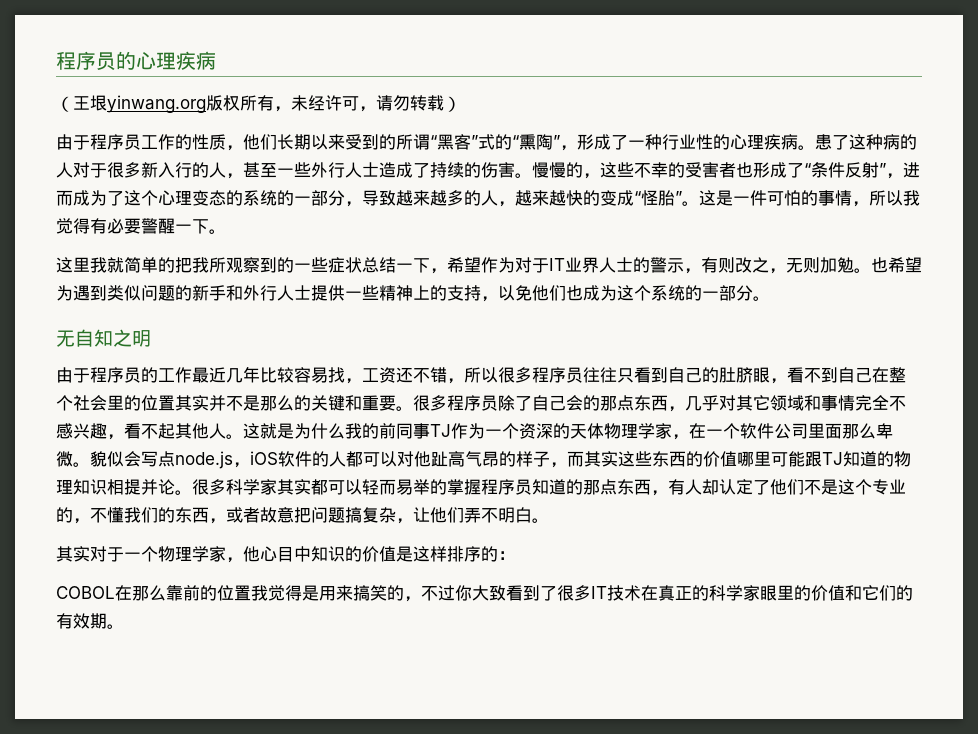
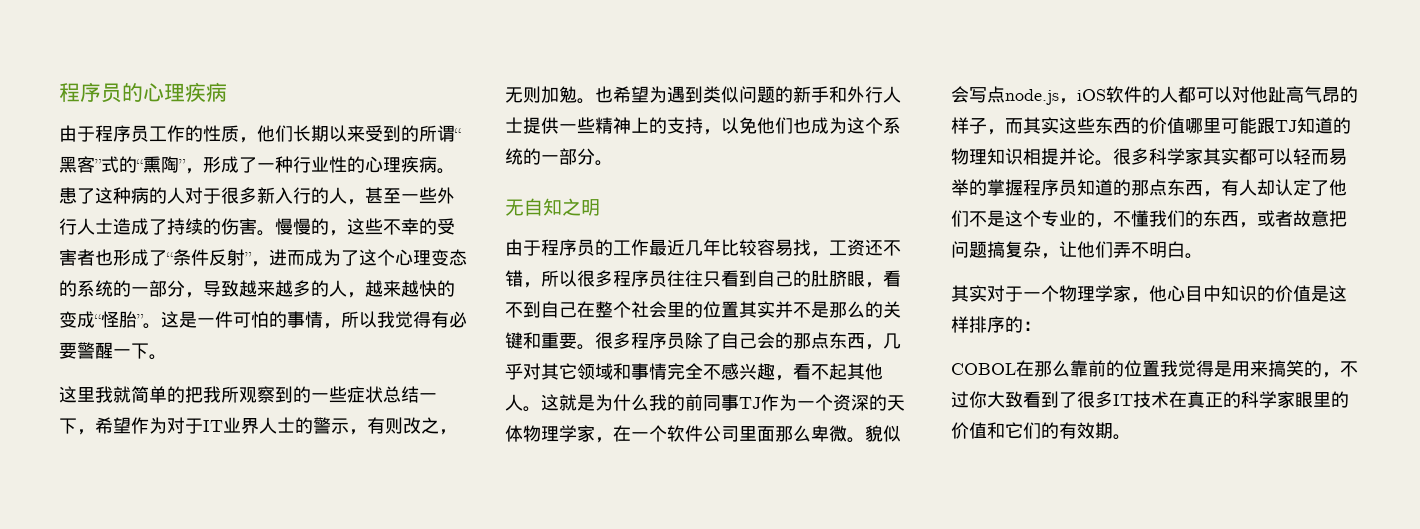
- （王垠yinwang.org版权所有，未经许可，请勿转载）

